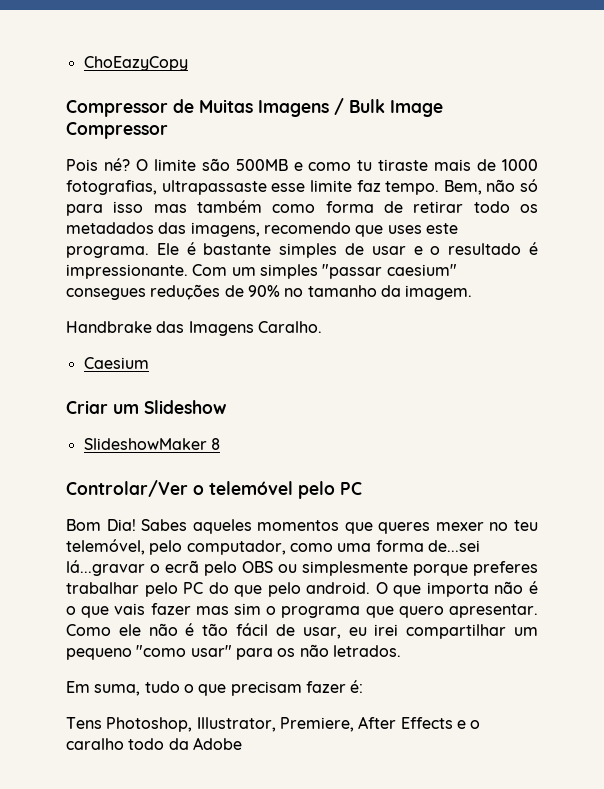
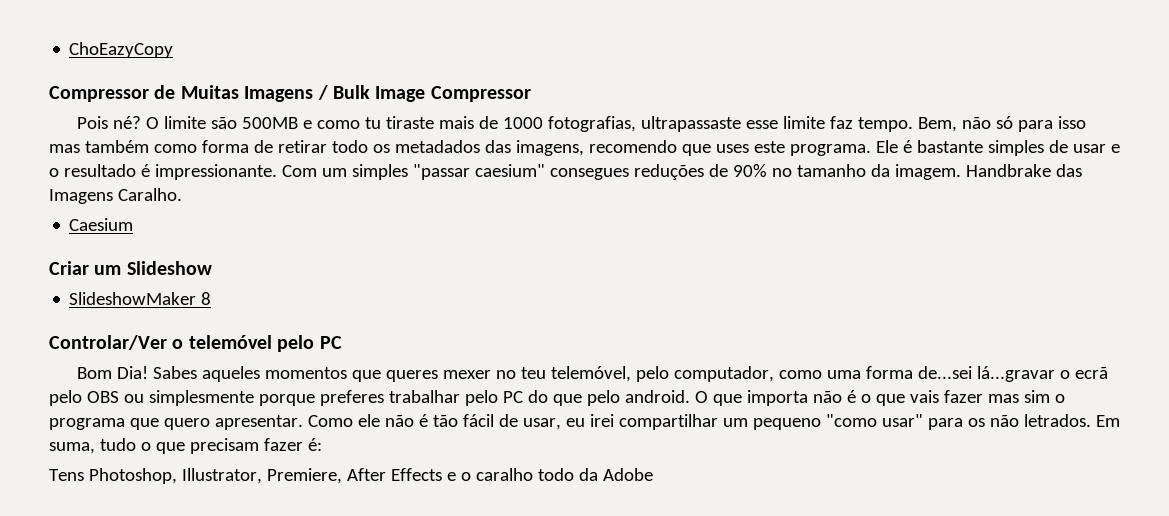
- Com um simples "passar caesium" consegues reduções de 90% no tamanho da imagem.
- Handbrake das Imagens Caralho.
+ Com um simples "passar caesium" consegues reduções de 90% no tamanho da imagem. Handbrake das Imagens Caralho.
- Como ele não é tão fácil de usar, eu irei compartilhar um pequeno "como usar" para os não letrados.
- Em suma, tudo o que precisam fazer é:
+ Como ele não é tão fácil de usar, eu irei compartilhar um pequeno "como usar" para os não letrados. Em suma, tudo o que precisam fazer é:

